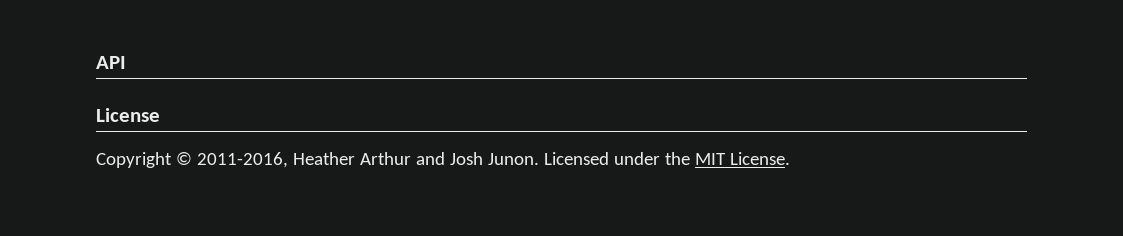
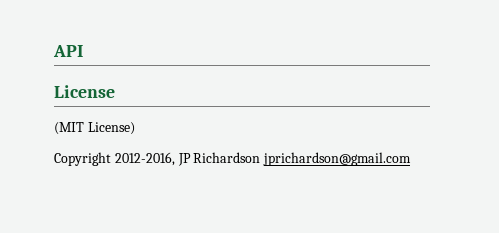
+ (MIT License)
- Copyright © 2011-2016, Heather Arthur and Josh Junon. Licensed under the MIT License.
+ Copyright 2012-2016, JP Richardson jprichardson@gmail.com

